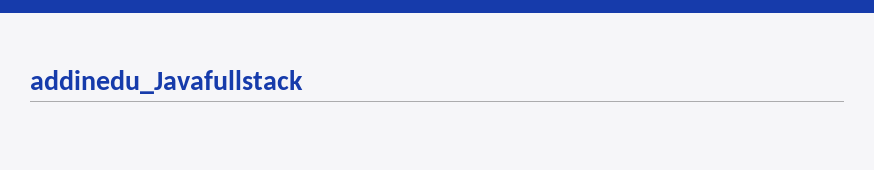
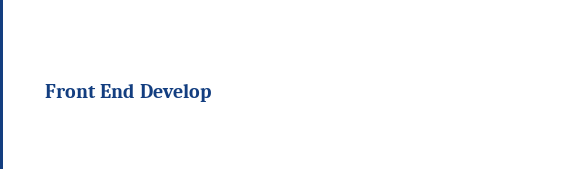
- addinedu_Javafullstack
+ Front End Develop

